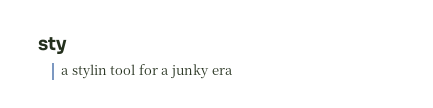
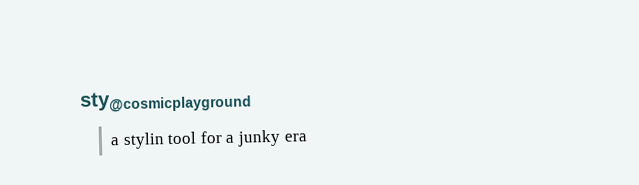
- sty
+ sty@cosmicplayground

